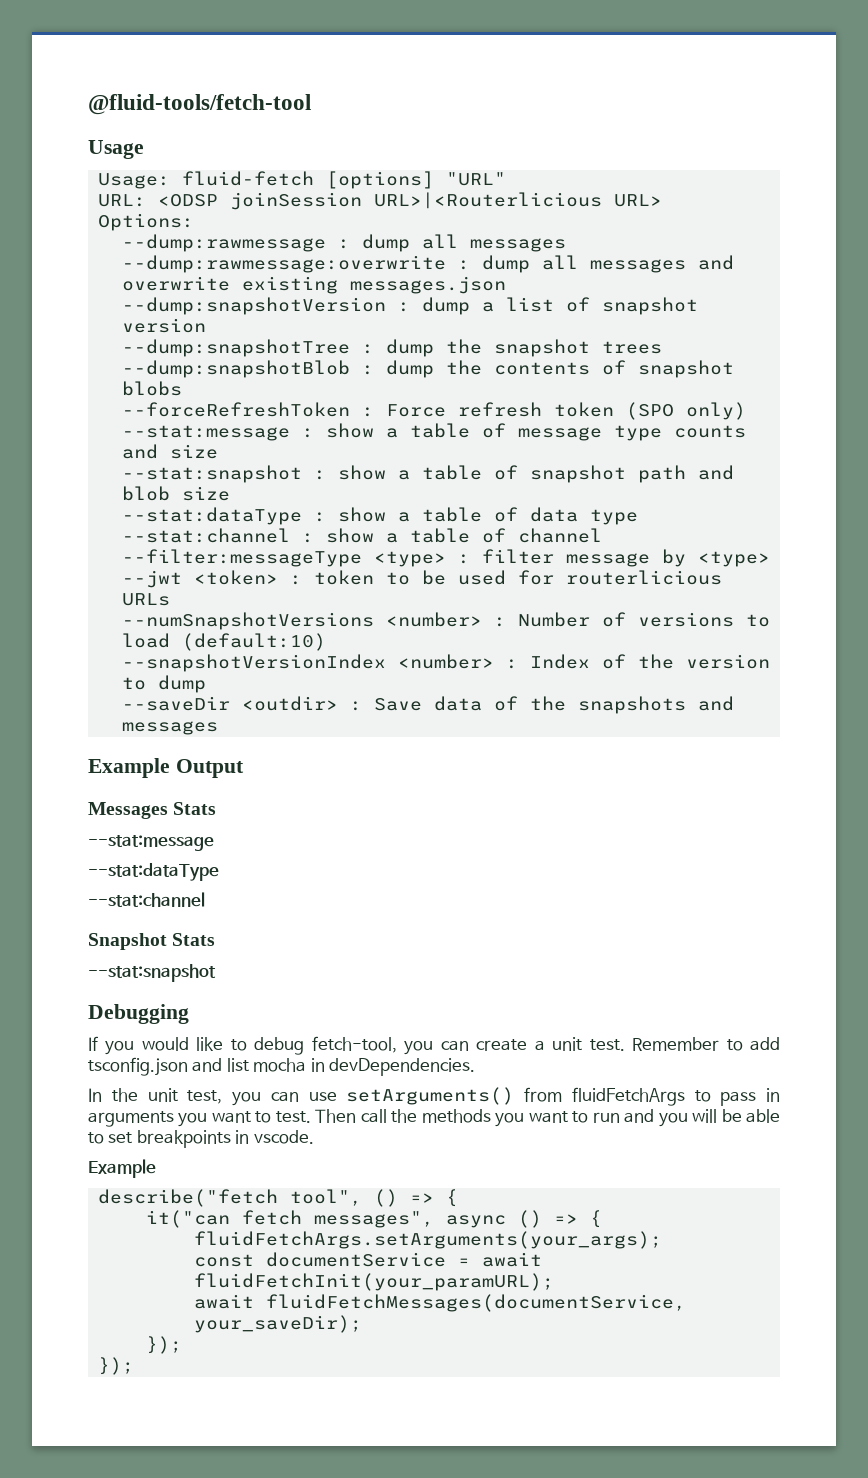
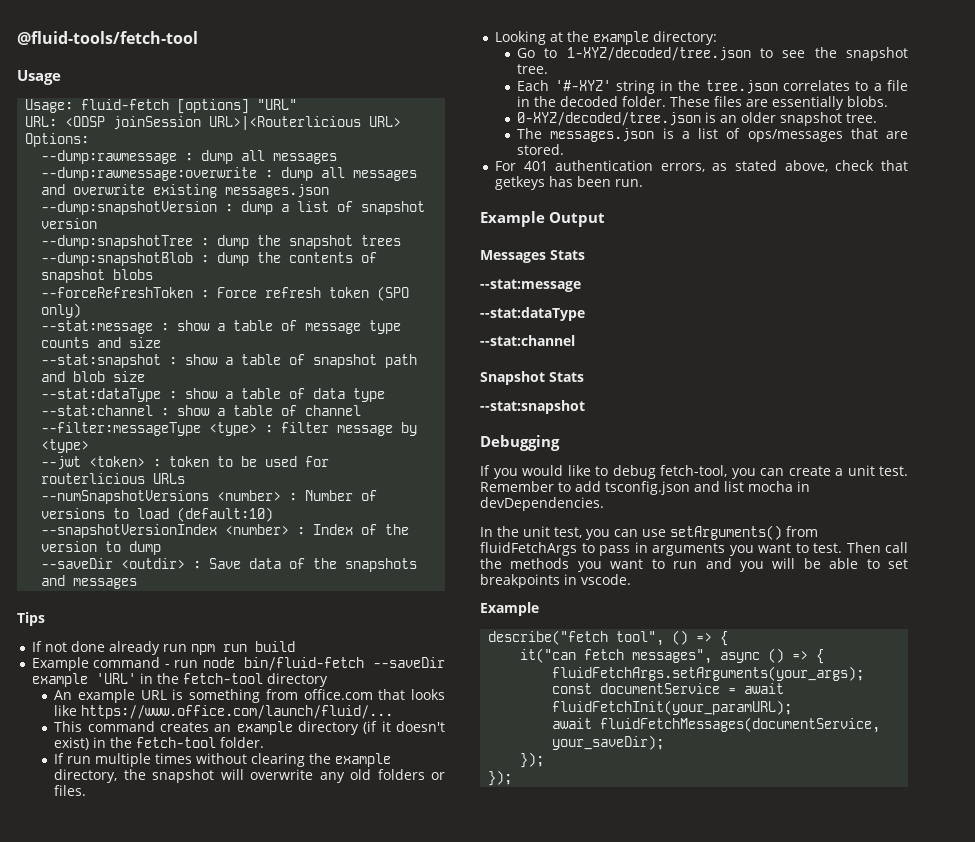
+ Tips
+ If not done already run npm run build
+ Example command - run node bin/fluid-fetch --saveDir example 'URL' in the fetch-tool directory
+ An example URL is something from office.com that looks like https://www.office.com/launch/fluid/...
+ This command creates an example directory (if it doesn't exist) in the fetch-tool folder.
+ If run multiple times without clearing the example directory, the snapshot will overwrite any old folders or files.
+ Looking at the example directory:
+ Go to 1-XYZ/decoded/tree.json to see the snapshot tree.
+ Each '#-XYZ' string in the tree.json correlates to a file in the decoded folder. These files are essentially blobs.
+ 0-XYZ/decoded/tree.json is an older snapshot tree.
+ The messages.json is a list of ops/messages that are stored.
+ For 401 authentication errors, as stated above, check that getkeys has been run.

